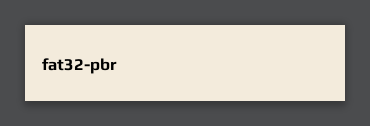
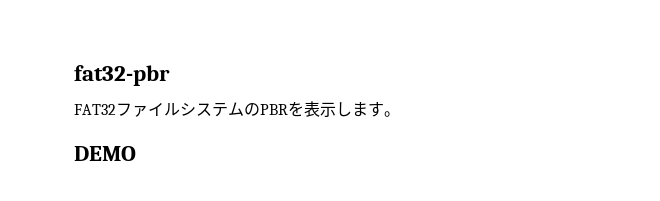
+ FAT32ファイルシステムのPBRを表示します。
+ DEMO

